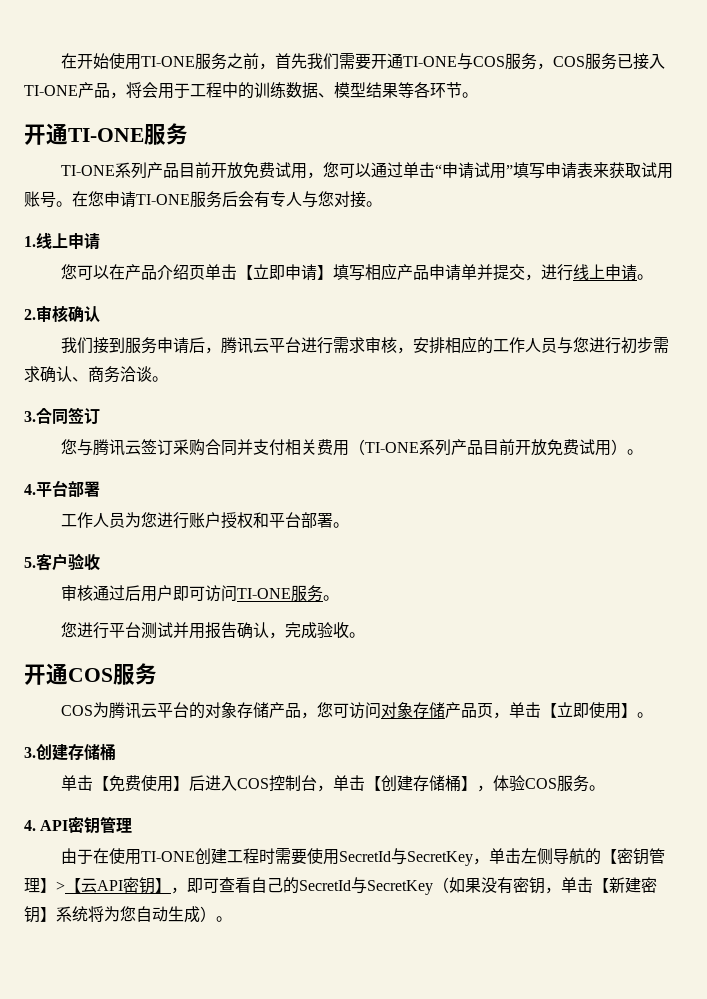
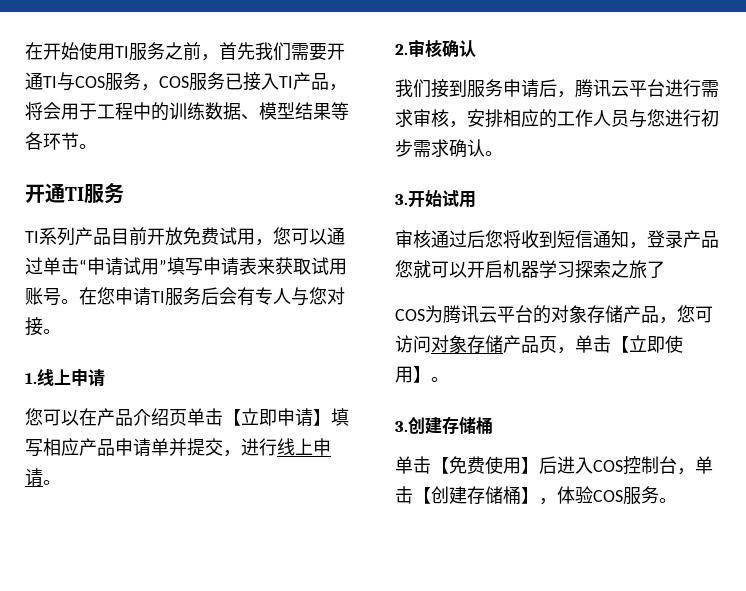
- 在开始使用TI-ONE服务之前，首先我们需要开通TI-ONE与COS服务，COS服务已接入TI-ONE产品，将会用于工程中的训练数据、模型结果等各环节。
+ 在开始使用TI服务之前，首先我们需要开通TI与COS服务，COS服务已接入TI产品，将会用于工程中的训练数据、模型结果等各环节。
- 开通TI-ONE服务
- TI-ONE系列产品目前开放免费试用，您可以通过单击“申请试用”填写申请表来获取试用账号。
+ 开通TI服务
+ TI系列产品目前开放免费试用，您可以通过单击“申请试用”填写申请表来获取试用账号。
- 在您申请TI-ONE服务后会有专人与您对接。
+ 在您申请TI服务后会有专人与您对接。
- 我们接到服务申请后，腾讯云平台进行需求审核，安排相应的工作人员与您进行初步需求确认、商务洽谈。
- 3.合同签订
- 您与腾讯云签订采购合同并支付相关费用（TI-ONE系列产品目前开放免费试用）。
- 4.平台部署
- 工作人员为您进行账户授权和平台部署。
- 5.客户验收
- 审核通过后用户即可访问TI-ONE服务。
- 您进行平台测试并用报告确认，完成验收。
- 开通COS服务
+ 我们接到服务申请后，腾讯云平台进行需求审核，安排相应的工作人员与您进行初步需求确认。
+ 3.开始试用
+ 审核通过后您将收到短信通知，登录产品您就可以开启机器学习探索之旅了
- 4. API密钥管理
- 由于在使用TI-ONE创建工程时需要使用SecretId与SecretKey，单击左侧导航的【密钥管理】>【云API密钥】，即可查看自己的SecretId与SecretKey（如果没有密钥，单击【新建密钥】系统将为您自动生成）。

